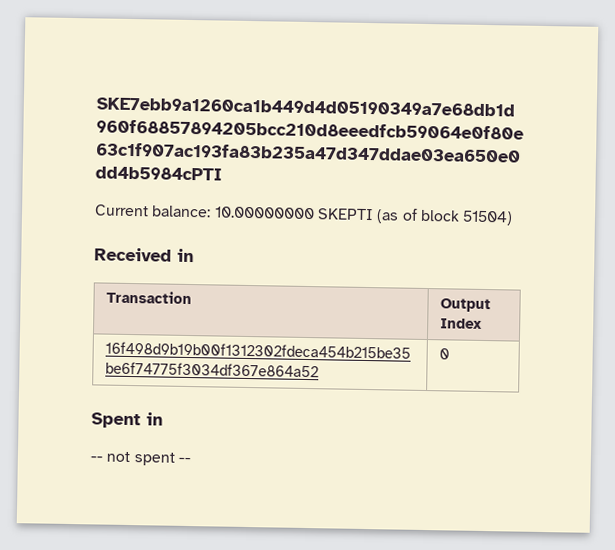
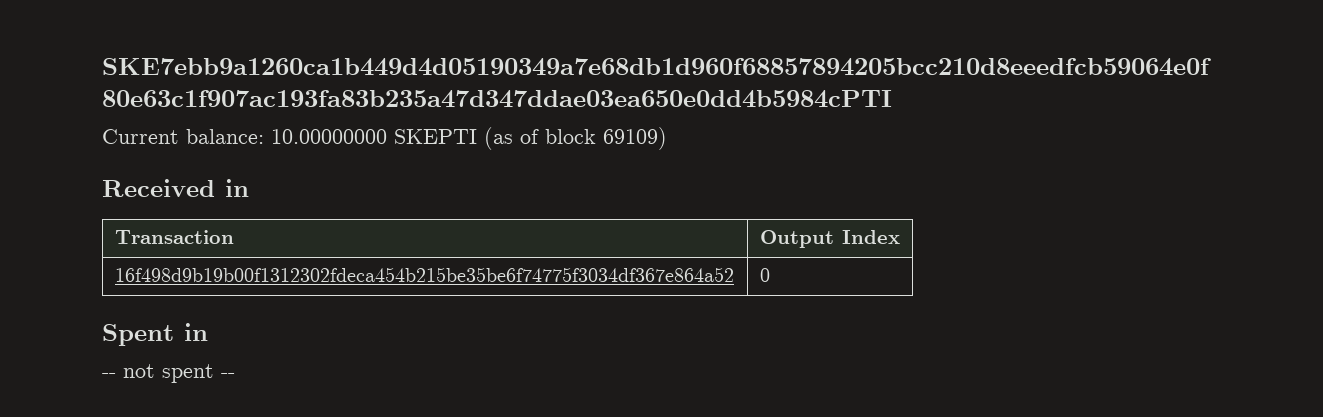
- Current balance: 10.00000000 SKEPTI (as of block 51504)
+ Current balance: 10.00000000 SKEPTI (as of block 69109)

